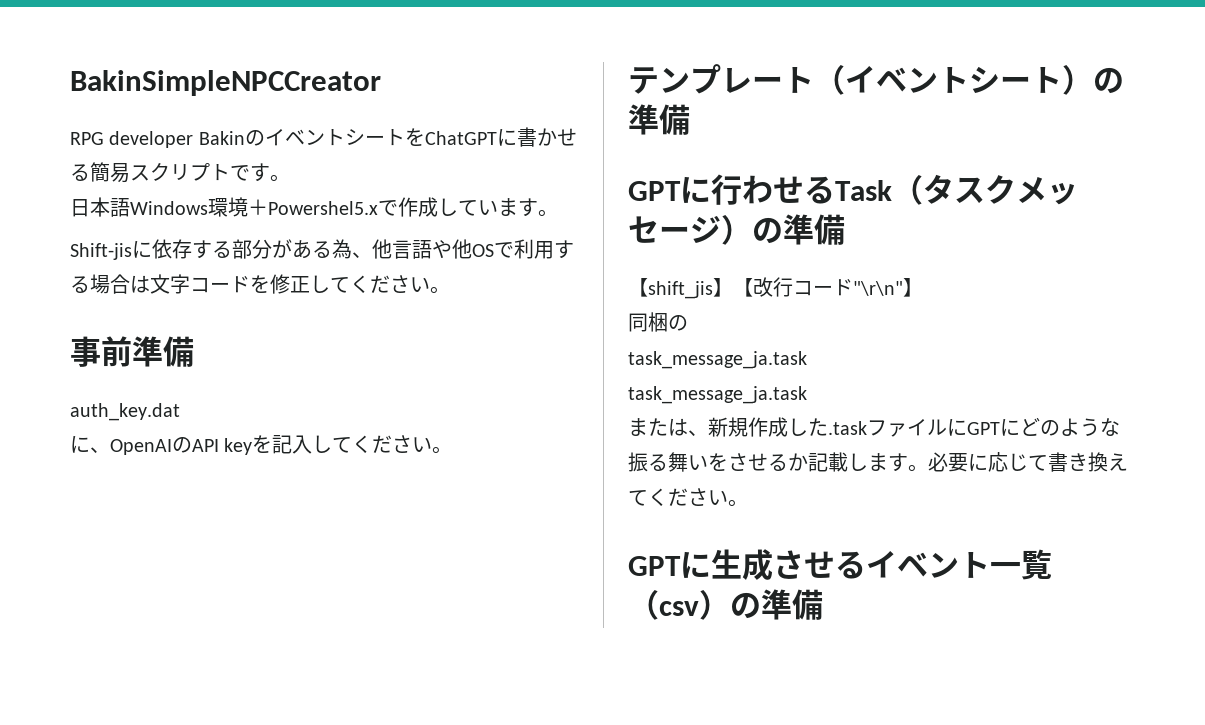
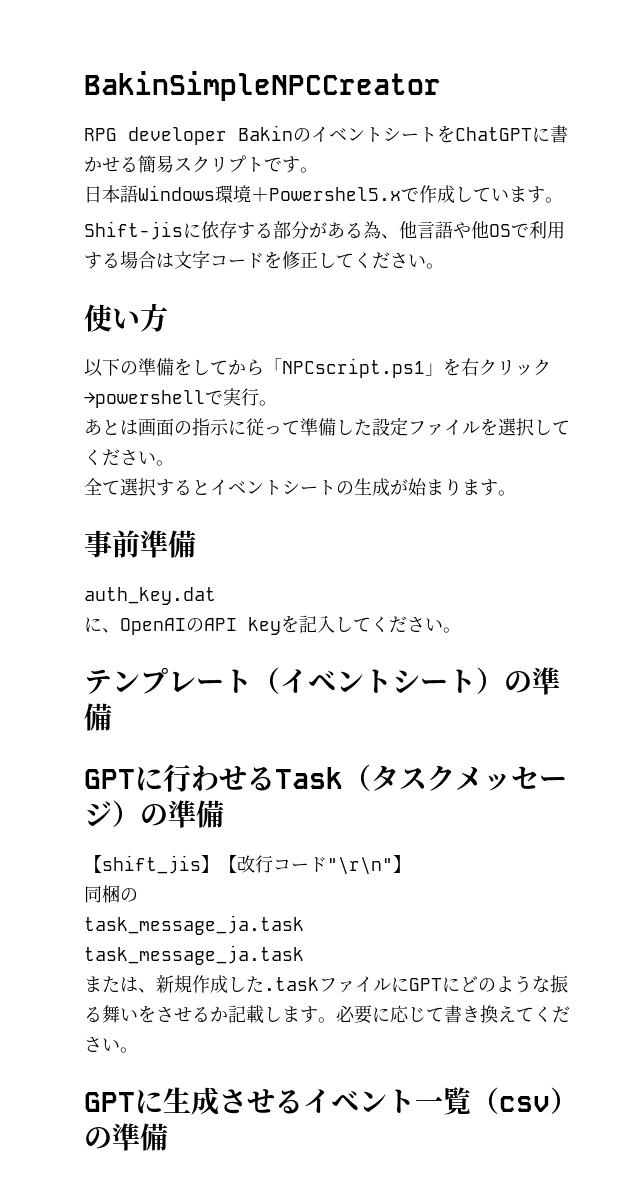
+ 使い方
+ 以下の準備をしてから「NPCscript.ps1」を右クリック→powershellで実行。
+ あとは画面の指示に従って準備した設定ファイルを選択してください。
+ 全て選択するとイベントシートの生成が始まります。

